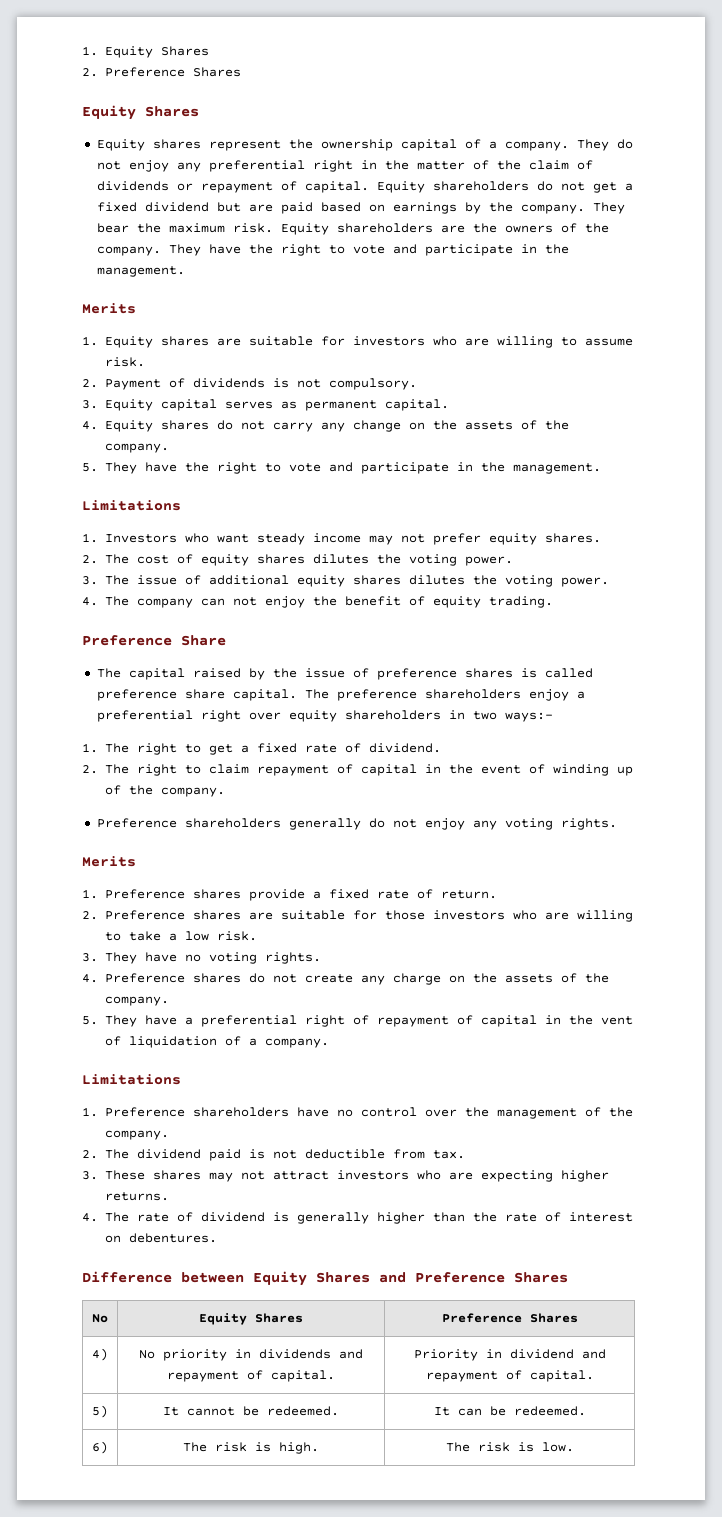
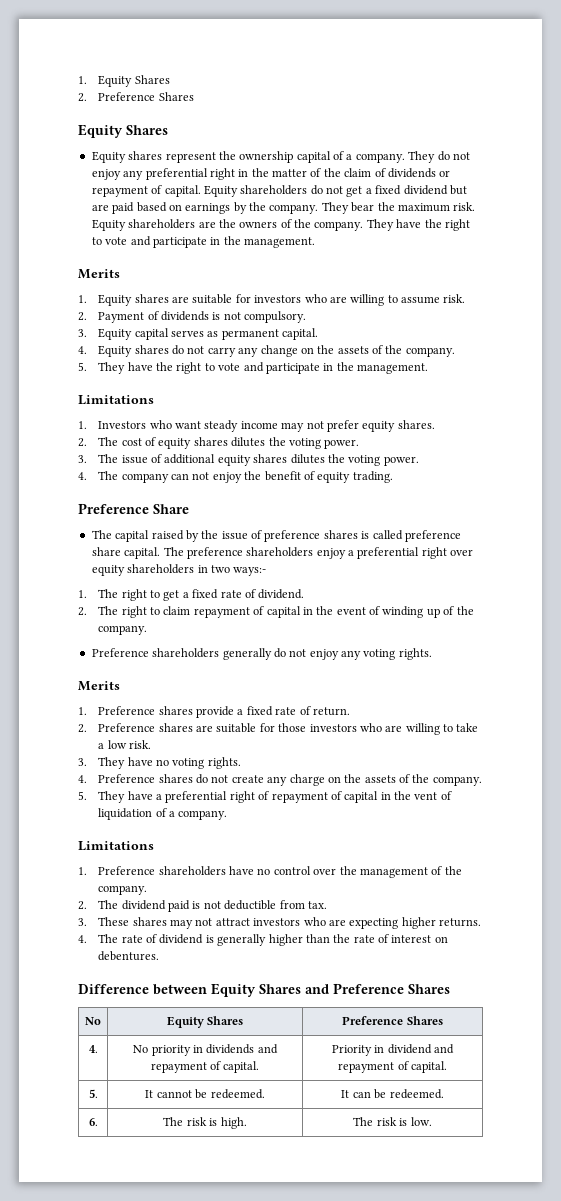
- 4) | No priority in dividends and repayment of capital. | Priority in dividend and repayment of capital.
+ 4. | No priority in dividends and repayment of capital. | Priority in dividend and repayment of capital.
- 5) | It cannot be redeemed. | It can be redeemed.
+ 5. | It cannot be redeemed. | It can be redeemed.
- 6) | The risk is high. | The risk is low.
+ 6. | The risk is high. | The risk is low.

